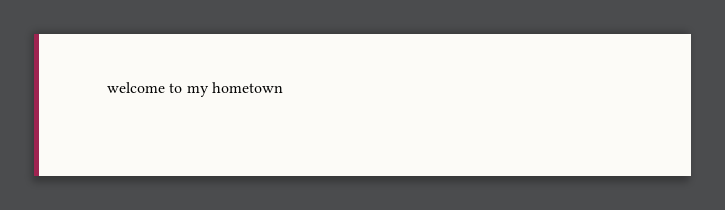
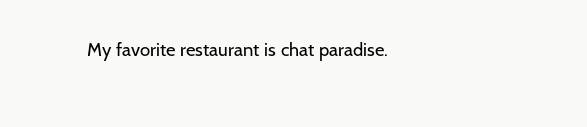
- welcome to my hometown
+ My favorite restaurant is chat paradise.

